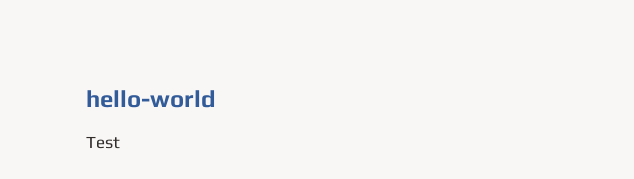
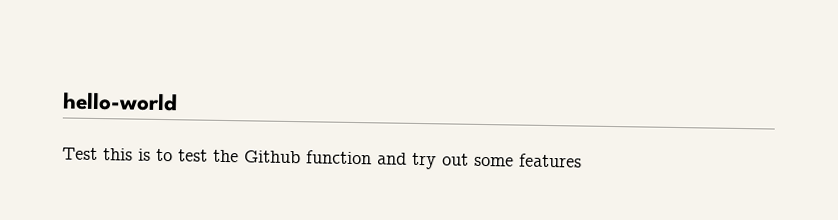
- Test
+ Test this is to test the Github function and try out some features

